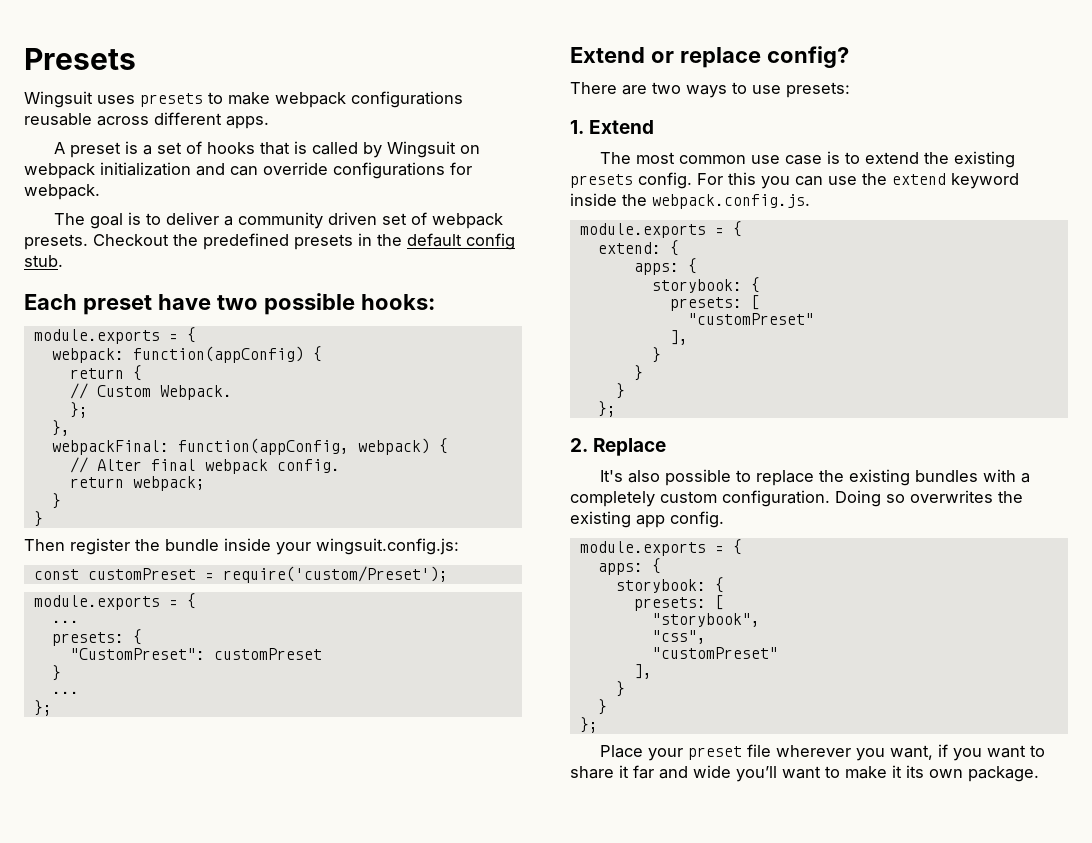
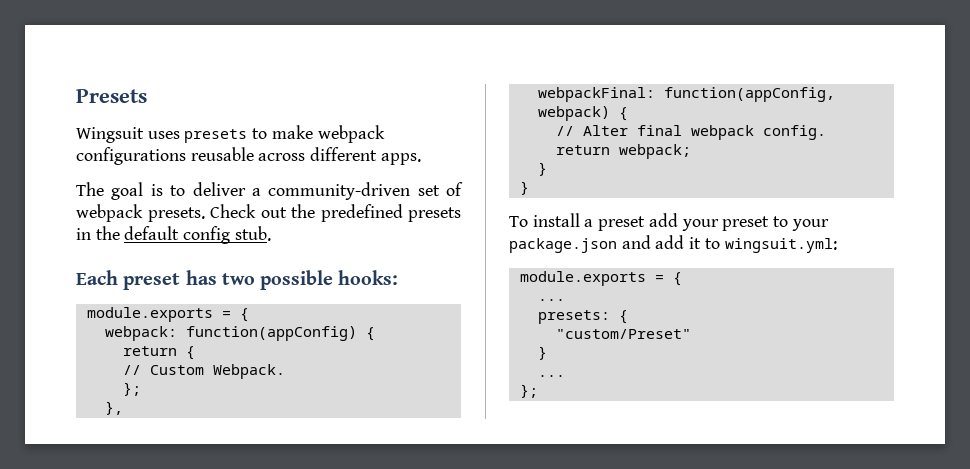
- A preset is a set of hooks that is called by Wingsuit on webpack initialization and can override configurations for webpack.
- The goal is to deliver a community driven set of webpack presets.
+ The goal is to deliver a community-driven set of webpack presets.
- Checkout the predefined presets in the default config stub.
+ Check out the predefined presets in the default config stub.
- Each preset have two possible hooks:
+ Each preset has two possible hooks:
- Then register the bundle inside your wingsuit.config.js:
- const customPreset = require('custom/Preset');
+ To install a preset add your preset to your package.json and add it to wingsuit.yml:
- "CustomPreset": customPreset
+ "custom/Preset"
- Extend or replace config?
- There are two ways to use presets:
- 1. Extend
- The most common use case is to extend the existing presets config. For this you can use the extend keyword inside the webpack.config.js.
- module.exports = {
- extend: {
- apps: {
- storybook: {
- presets: [
- "customPreset"
- ],
- }
- }
- }
- };
- 2. Replace
- It's also possible to replace the existing bundles with a completely custom configuration. Doing so overwrites the existing app config.
- module.exports = {
- apps: {
- storybook: {
- presets: [
- "storybook",
- "css",
- "customPreset"
- ],
- }
- }
- };
- Place your preset file wherever you want, if you want to share it far and wide you’ll want to make it its own package.

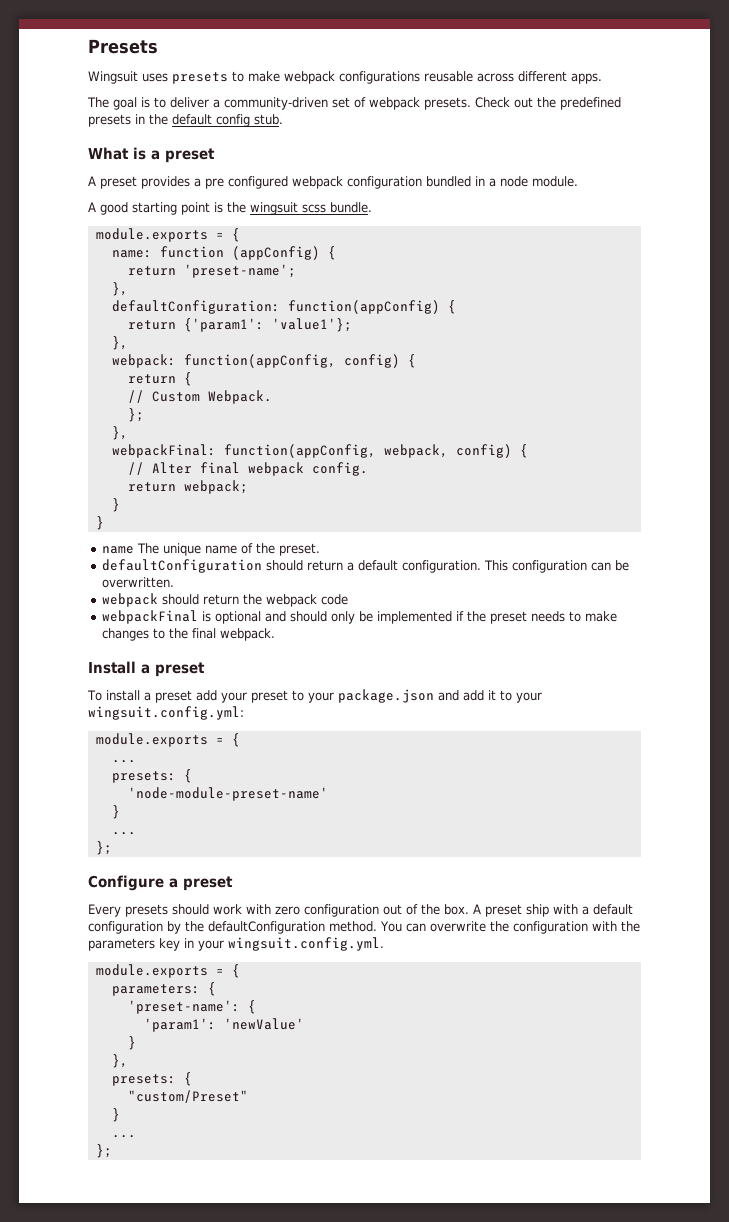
- Each preset has two possible hooks:
+ What is a preset
+ A preset provides a pre configured webpack configuration bundled in a node module.
+ A good starting point is the wingsuit scss bundle.
  module.exports = {
+ name: function (appConfig) {
+ return 'preset-name';
+ },
+ defaultConfiguration: function(appConfig) {
+ return {'param1': 'value1'};
+ },
- webpack: function(appConfig) {
+ webpack: function(appConfig, config) {
- webpackFinal: function(appConfig, webpack) {
+ webpackFinal: function(appConfig, webpack, config) {
+ name The unique name of the preset.
+ defaultConfiguration should return a default configuration. This configuration can be overwritten.
+ webpack should return the webpack code
+ webpackFinal is optional and should only be implemented if the preset needs to make changes to the final webpack.
+ Install a preset
- To install a preset add your preset to your package.json and add it to wingsuit.yml:
+ To install a preset add your preset to your package.json and add it to your wingsuit.config.yml:
+ 'node-module-preset-name'
+ }
+ ...
+ };
+ Configure a preset
+ Every presets should work with zero configuration out of the box. A preset ship with a default configuration by the defaultConfiguration method. You can overwrite the configuration with the parameters key in your wingsuit.config.yml.
+ module.exports = {
+ parameters: {
+ 'preset-name': {
+ 'param1': 'newValue'
+ }
+ },
+ presets: {

